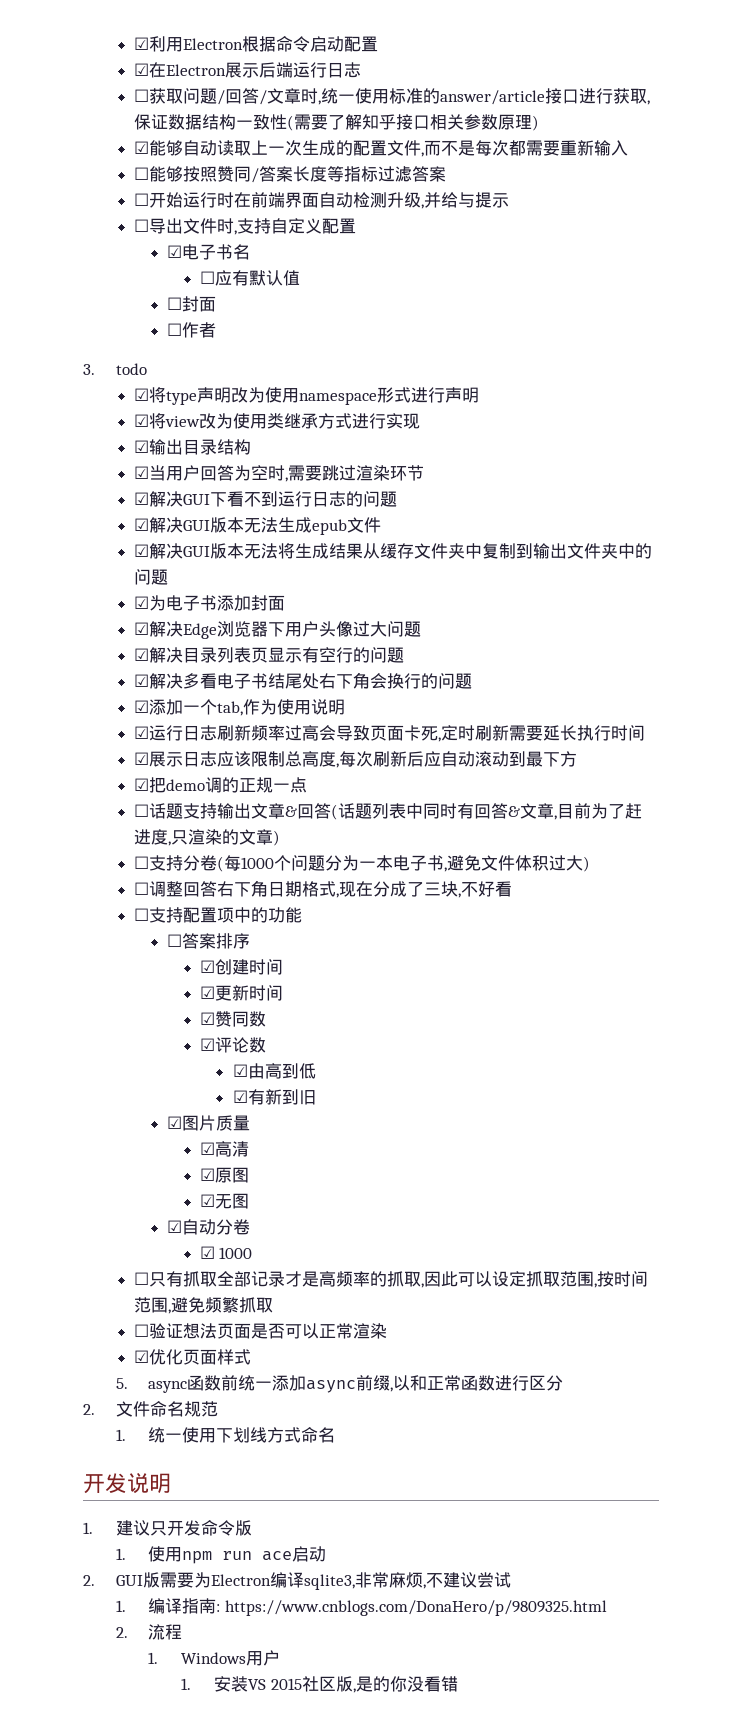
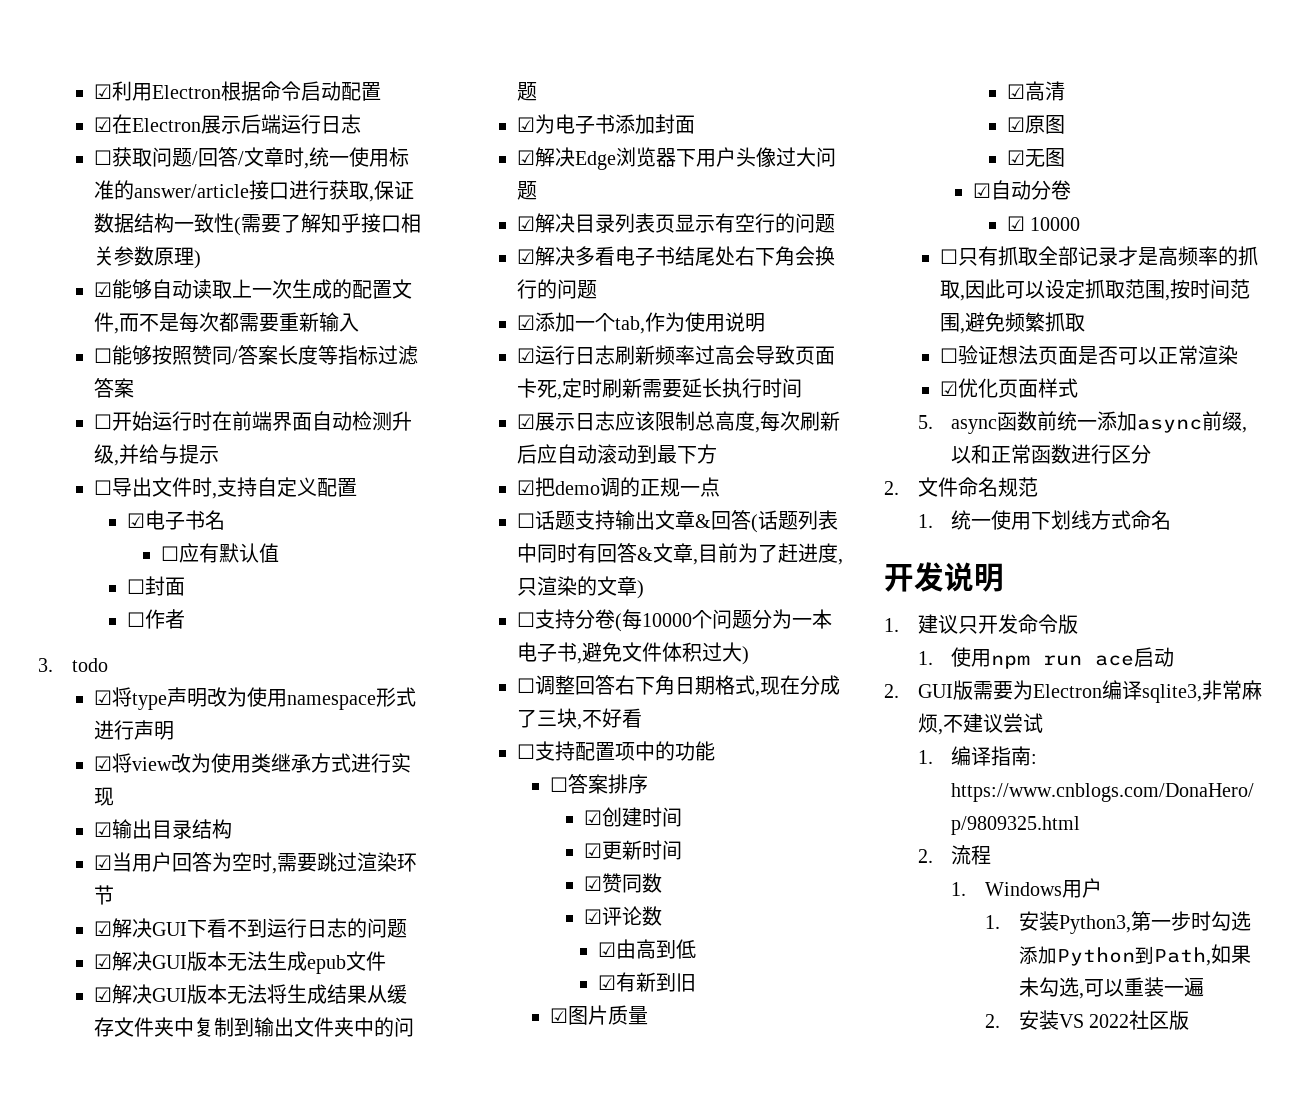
- ☐支持分卷(每1000个问题分为一本电子书,避免文件体积过大)
+ ☐支持分卷(每10000个问题分为一本电子书,避免文件体积过大)
- ☑ 1000
+ ☑ 10000
- 1.安装VS 2015社区版,是的你没看错
+ 1.安装Python3,第一步时勾选添加Python到Path,如果未勾选,可以重装一遍
+ 2.安装VS 2022社区版

